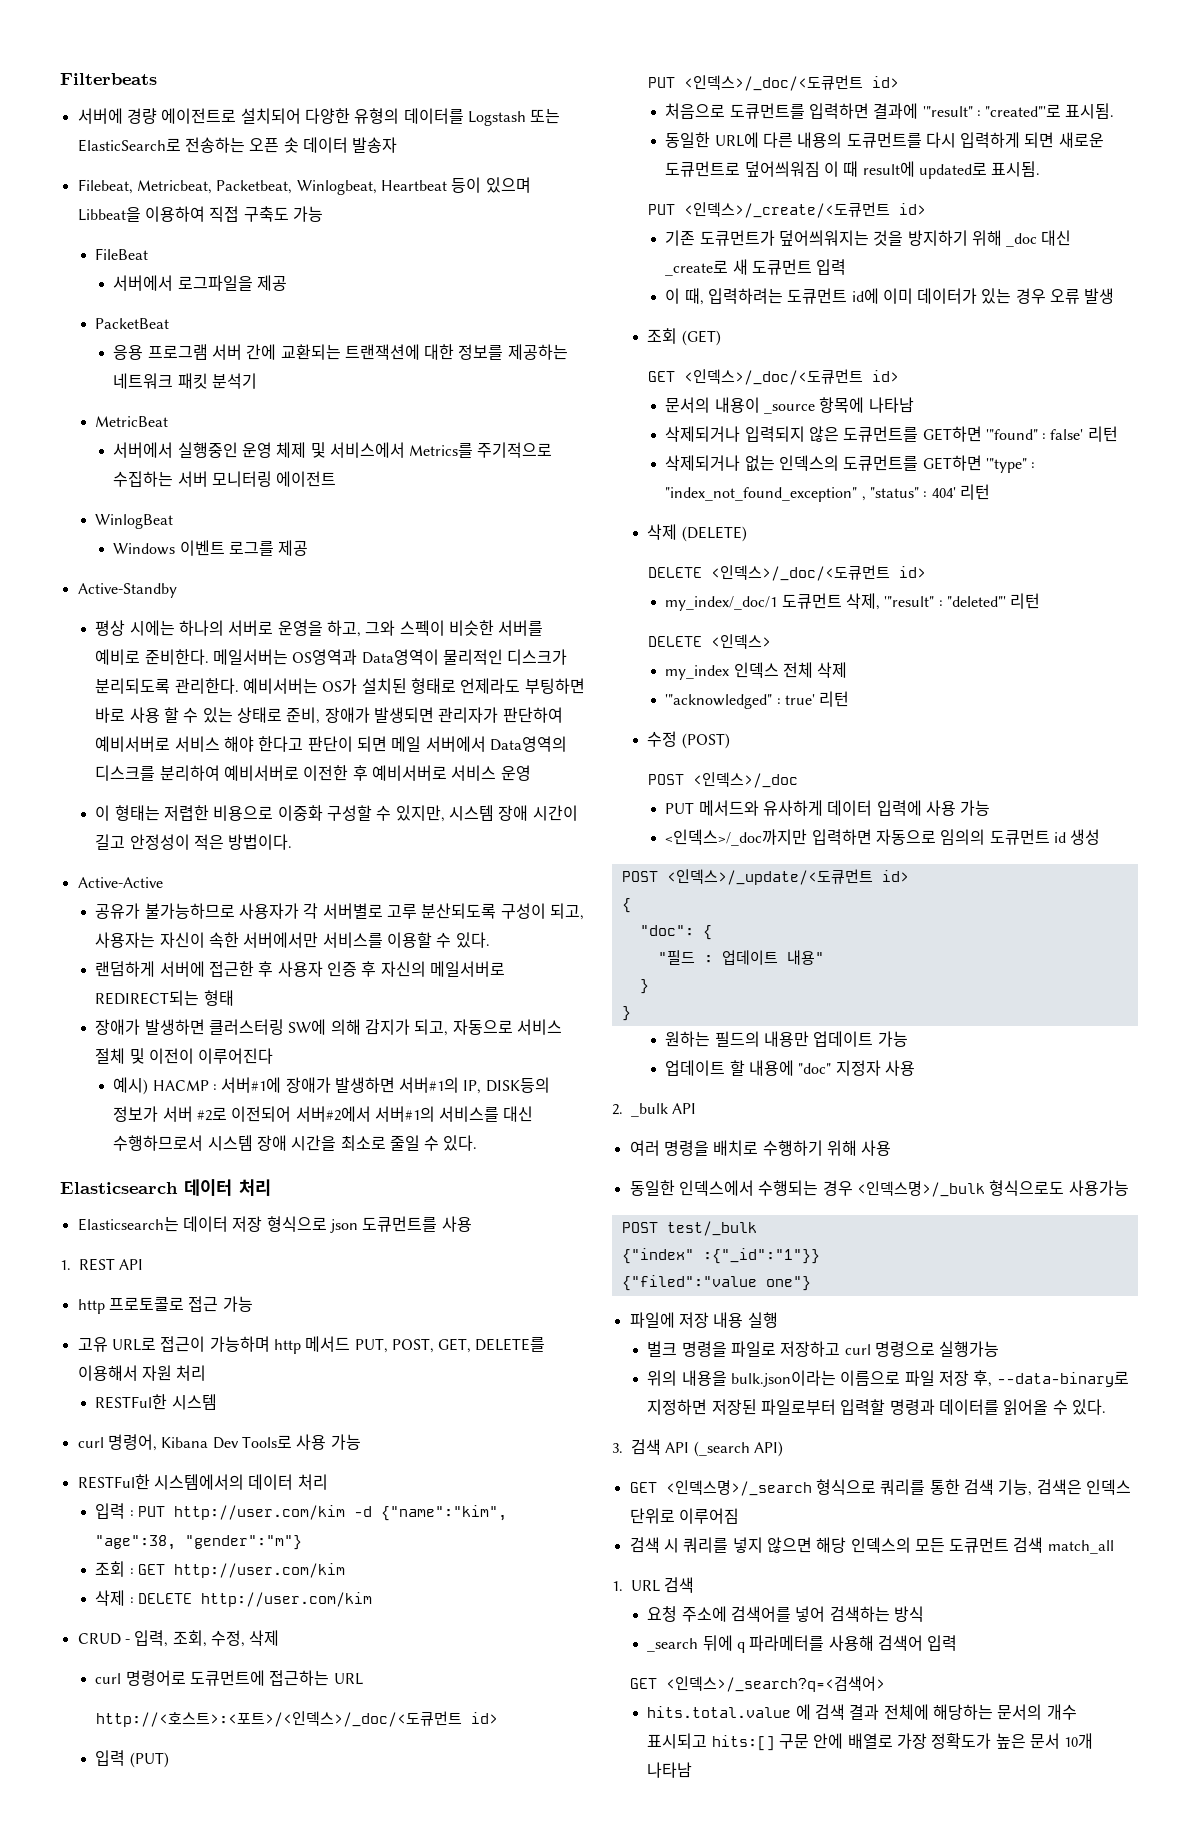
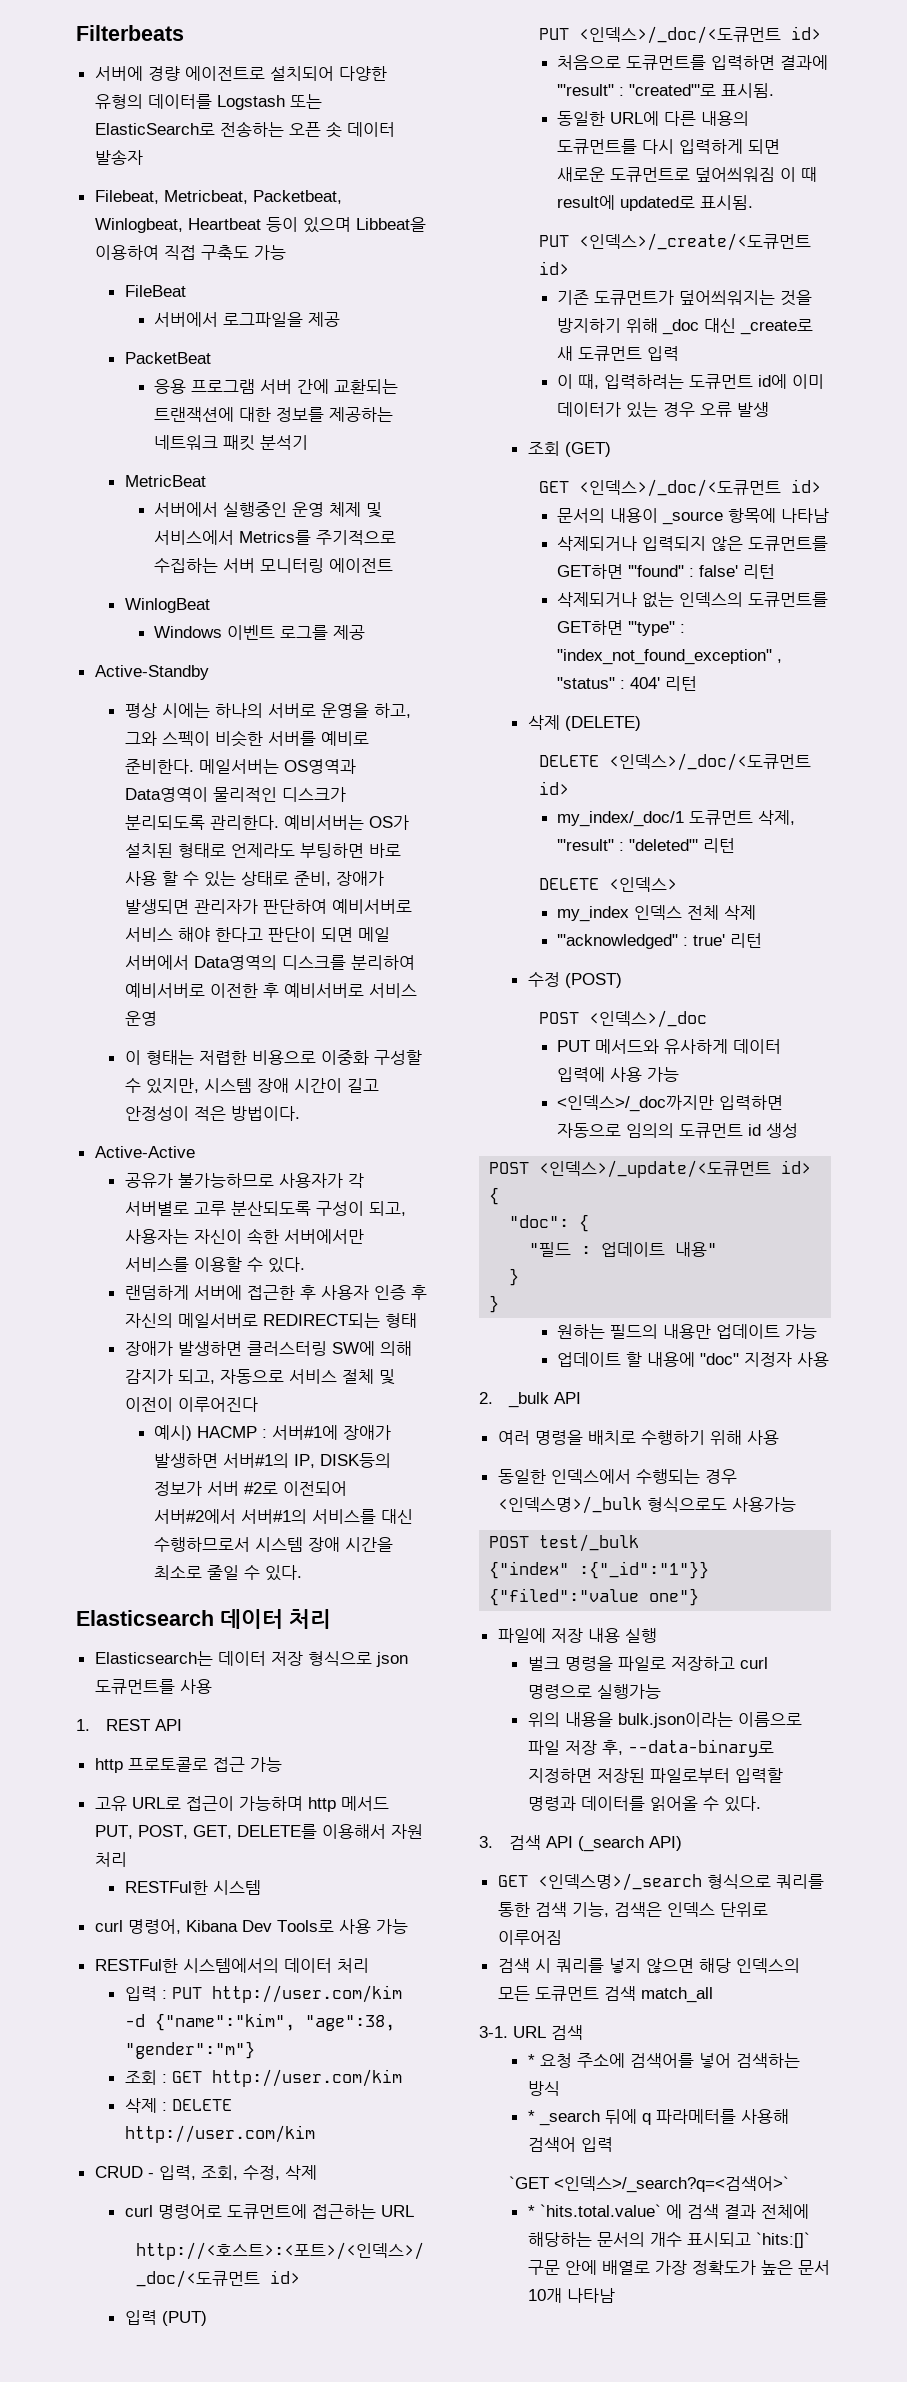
- 1. URL 검색
+ 3-1. URL 검색
- 요청 주소에 검색어를 넣어 검색하는 방식
+ * 요청 주소에 검색어를 넣어 검색하는 방식
- _search 뒤에 q 파라메터를 사용해 검색어 입력
+ * _search 뒤에 q 파라메터를 사용해 검색어 입력
- GET <인덱스>/_search?q=<검색어>
- hits.total.value 에 검색 결과 전체에 해당하는 문서의 개수 표시되고 hits:[] 구문 안에 배열로 가장 정확도가 높은 문서 10개 나타남
+ `GET <인덱스>/_search?q=<검색어>`
+ * `hits.total.value` 에 검색 결과 전체에 해당하는 문서의 개수 표시되고 `hits:[]` 구문 안에 배열로 가장 정확도가 높은 문서 10개 나타남

